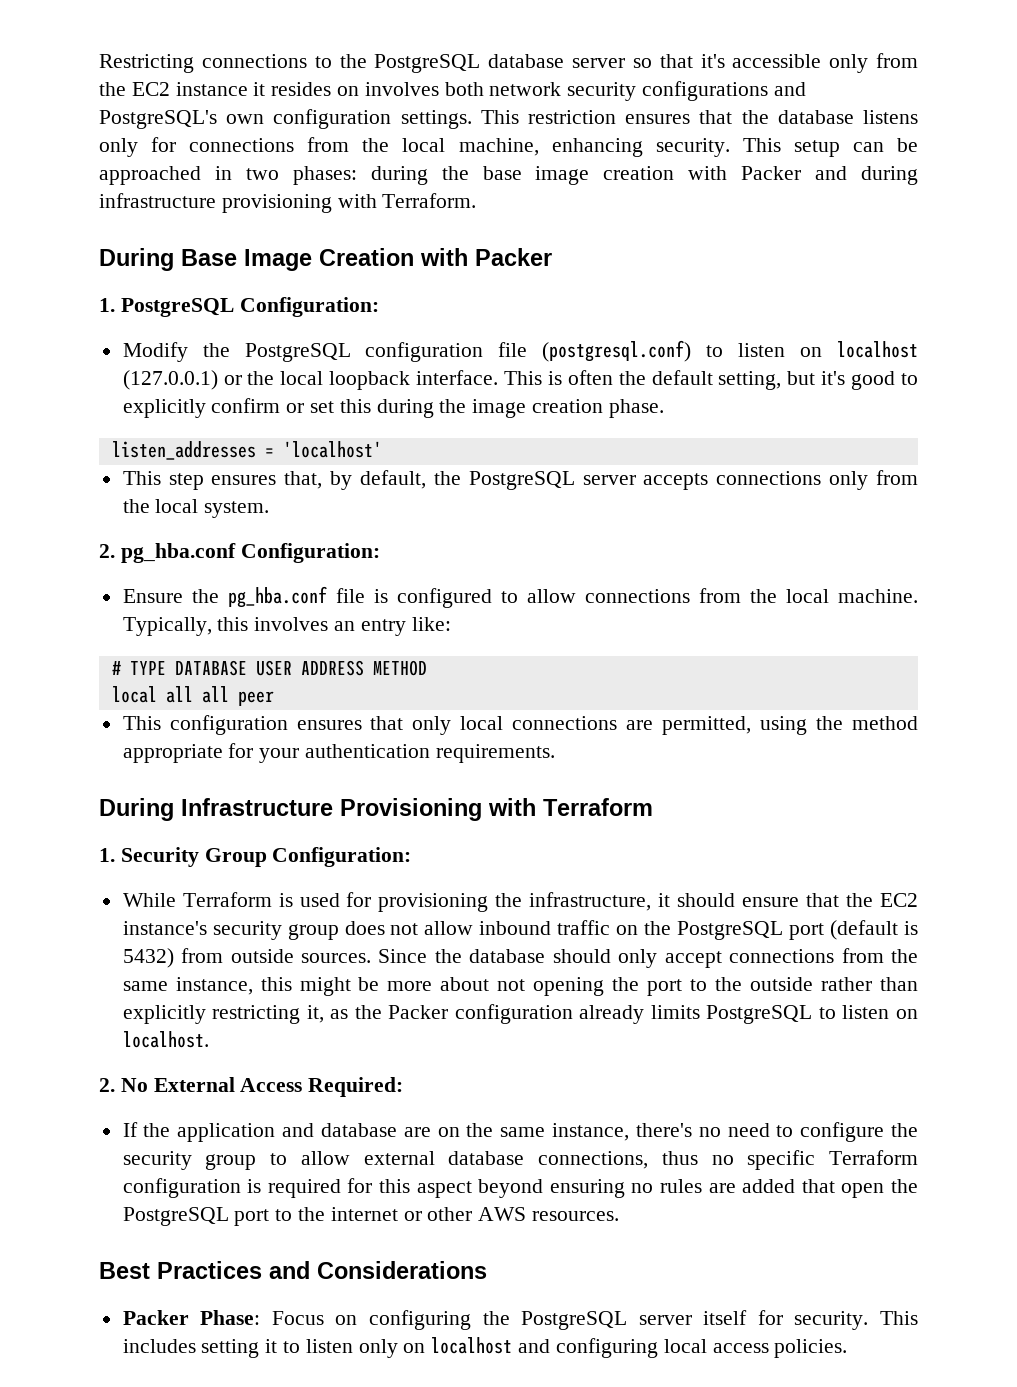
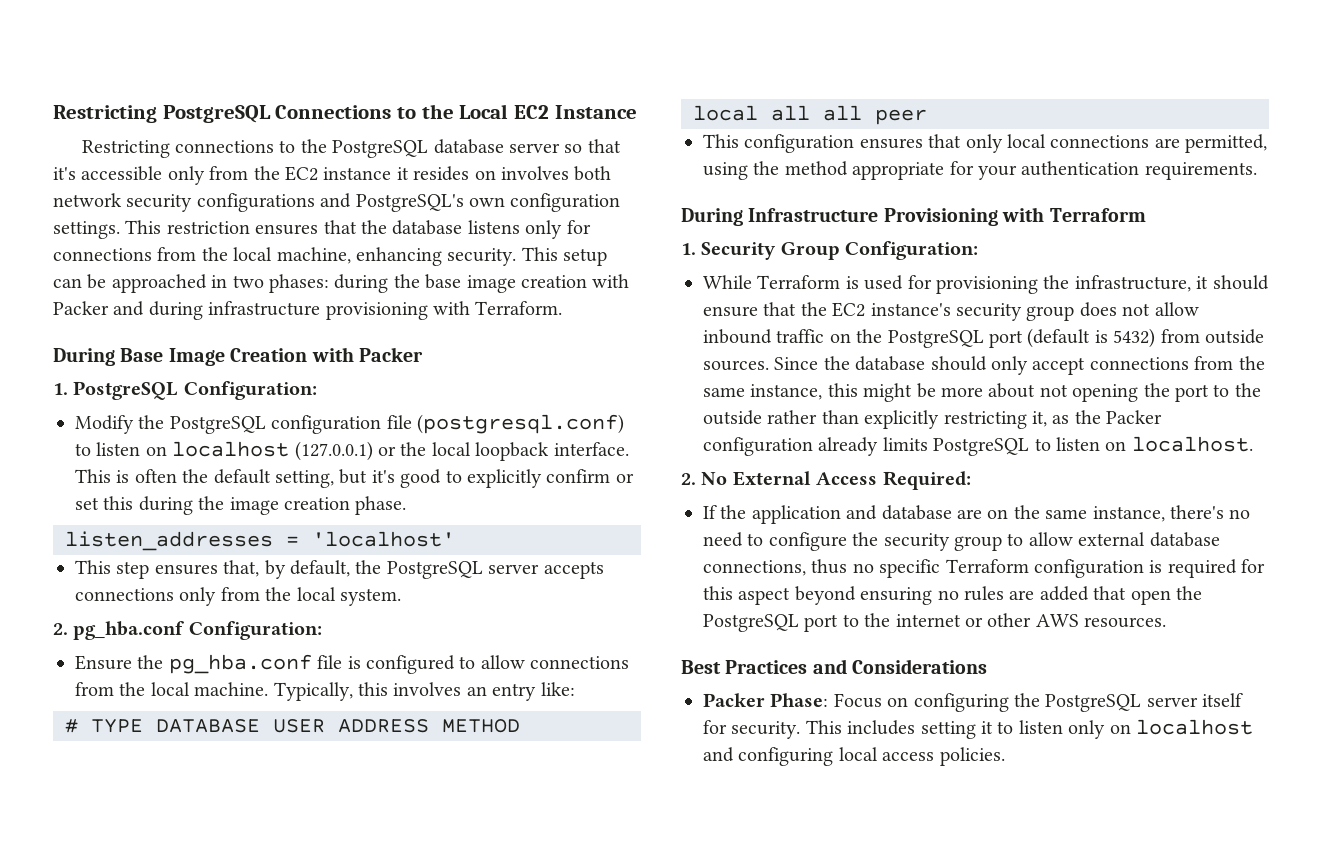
+ Restricting PostgreSQL Connections to the Local EC2 Instance

